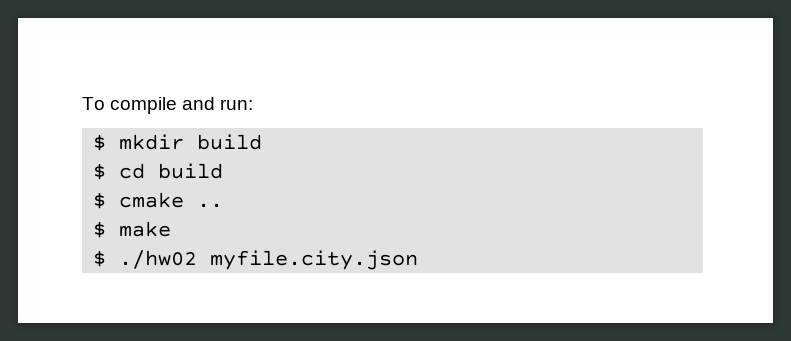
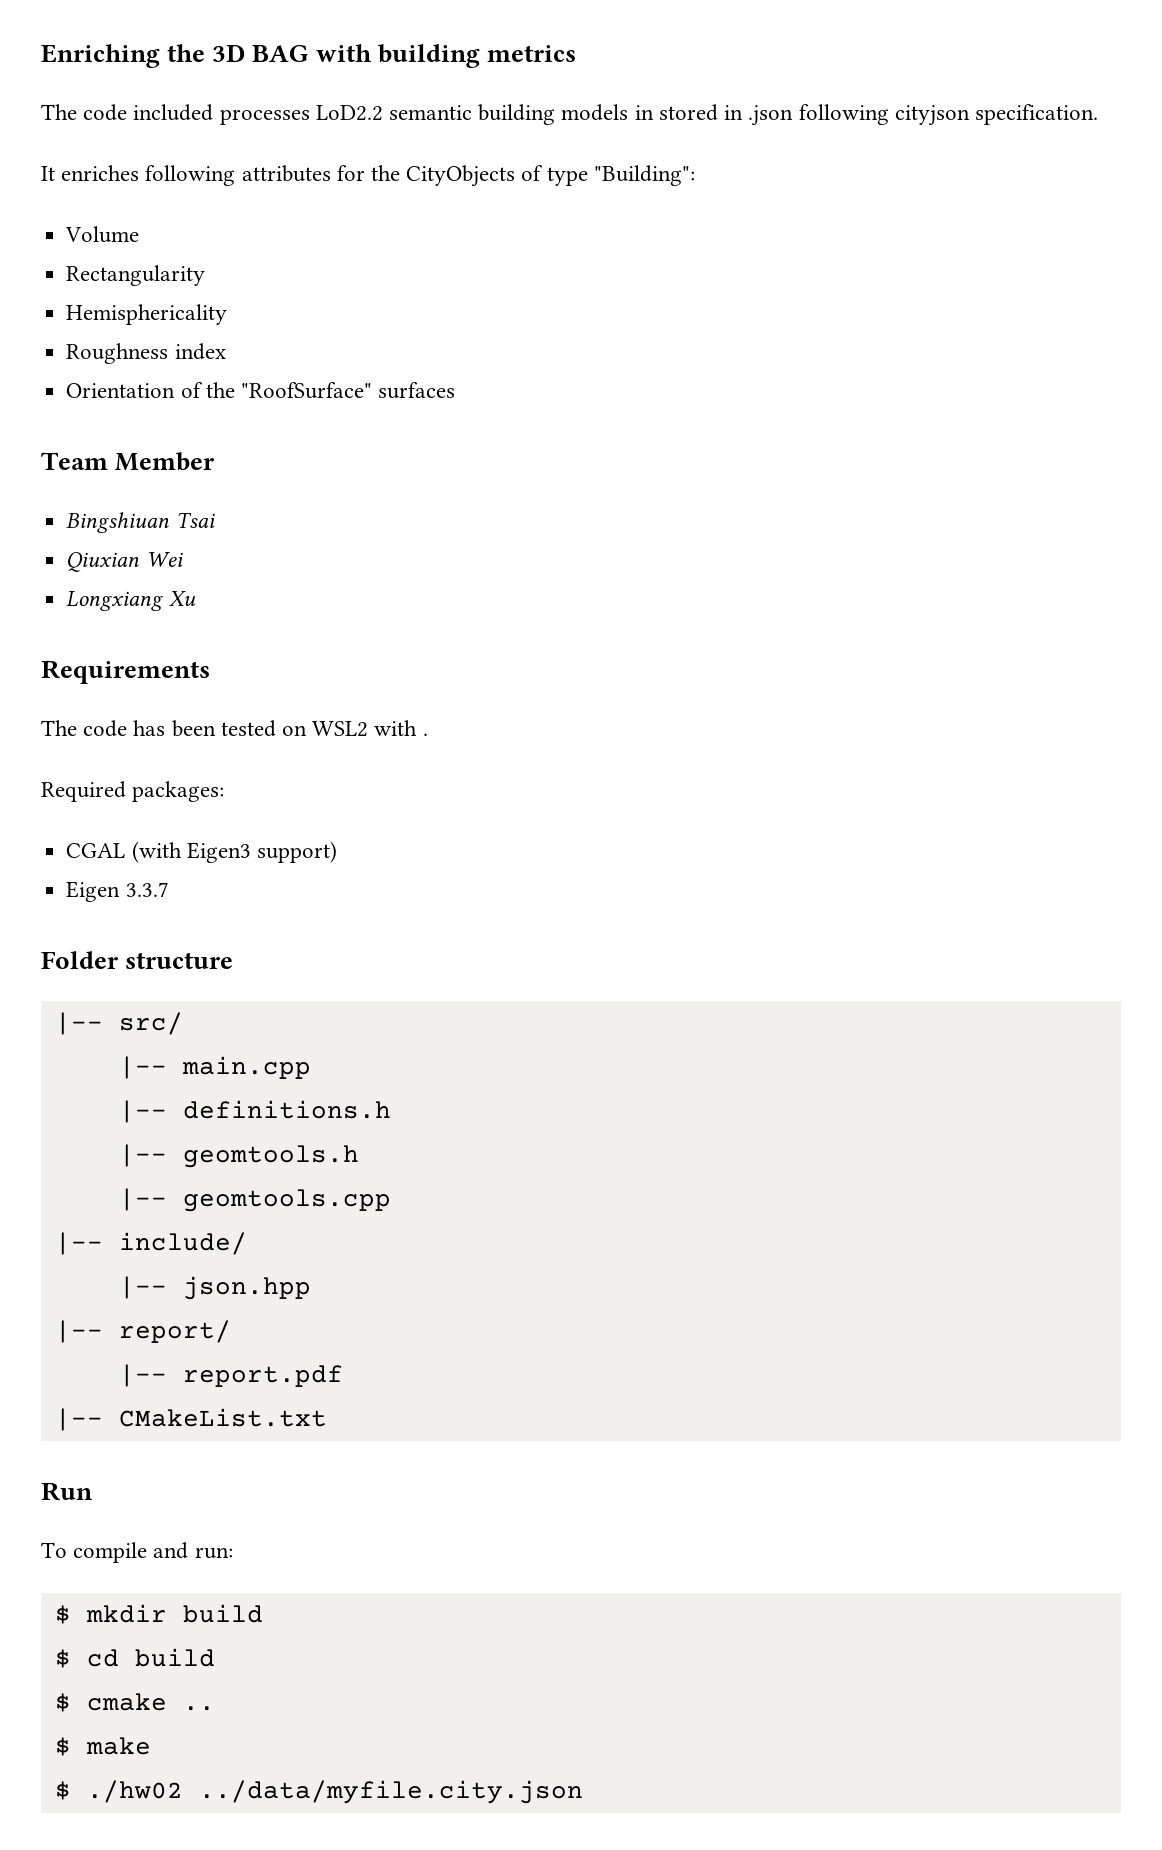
+ Enriching the 3D BAG with building metrics
+ The code included processes LoD2.2 semantic building models in stored in .json following cityjson specification.
+ It enriches following attributes for the CityObjects of type "Building":
+ Volume
+ Rectangularity
+ Hemisphericality
+ Roughness index
+ Orientation of the "RoofSurface" surfaces
+ Team Member
+ Bingshiuan Tsai
+ Qiuxian Wei
+ Longxiang Xu
+ Requirements
+ The code has been tested on WSL2 with .
+ Required packages:
+ CGAL (with Eigen3 support)
+ Eigen 3.3.7
+ Folder structure
+ |-- src/
+ |-- main.cpp
+ |-- definitions.h
+ |-- geomtools.h
+ |-- geomtools.cpp
+ |-- include/
+ |-- json.hpp
+ |-- report/
+ |-- report.pdf
+ |-- CMakeList.txt
+ Run
- $ ./hw02 myfile.city.json
+ $ ./hw02 ../data/myfile.city.json

